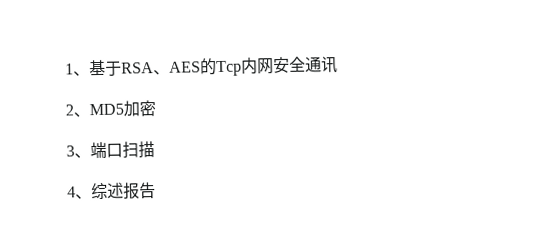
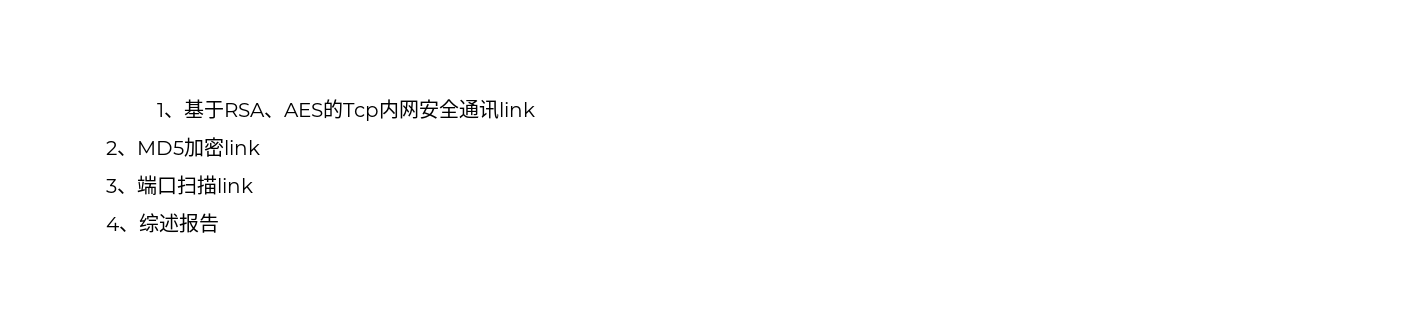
- 1、基于RSA、AES的Tcp内网安全通讯
+ 1、基于RSA、AES的Tcp内网安全通讯link
- 2、MD5加密
+ 2、MD5加密link
- 3、端口扫描
+ 3、端口扫描link

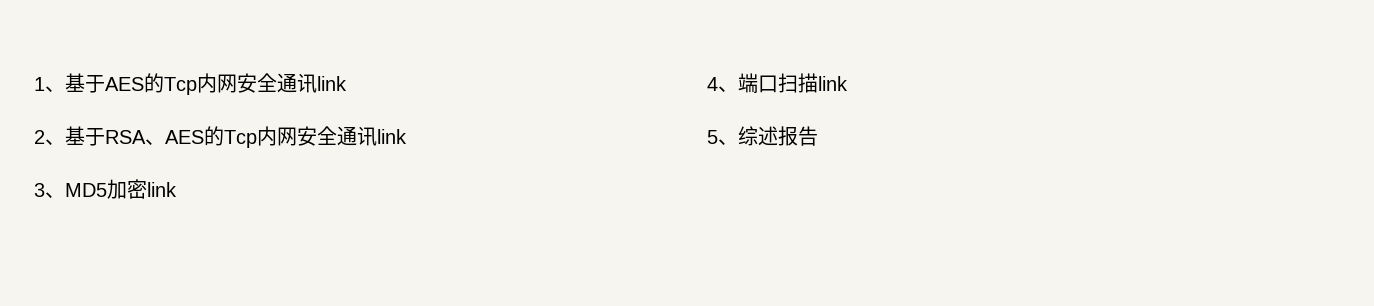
- 1、基于RSA、AES的Tcp内网安全通讯link
+ 1、基于AES的Tcp内网安全通讯link
+ 2、基于RSA、AES的Tcp内网安全通讯link
- 2、MD5加密link
+ 3、MD5加密link
- 3、端口扫描link
+ 4、端口扫描link
- 4、综述报告
+ 5、综述报告

